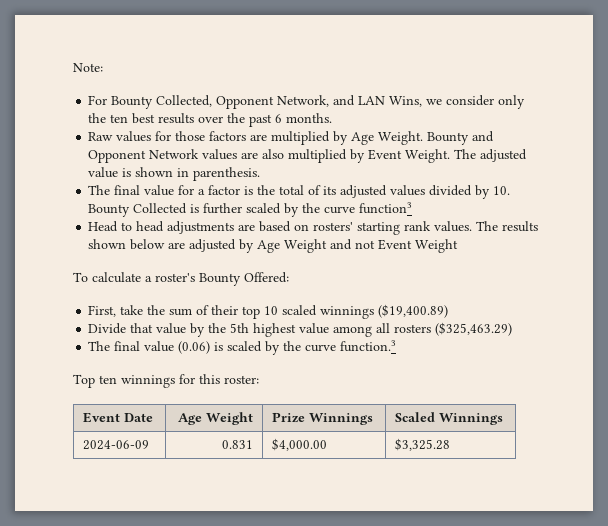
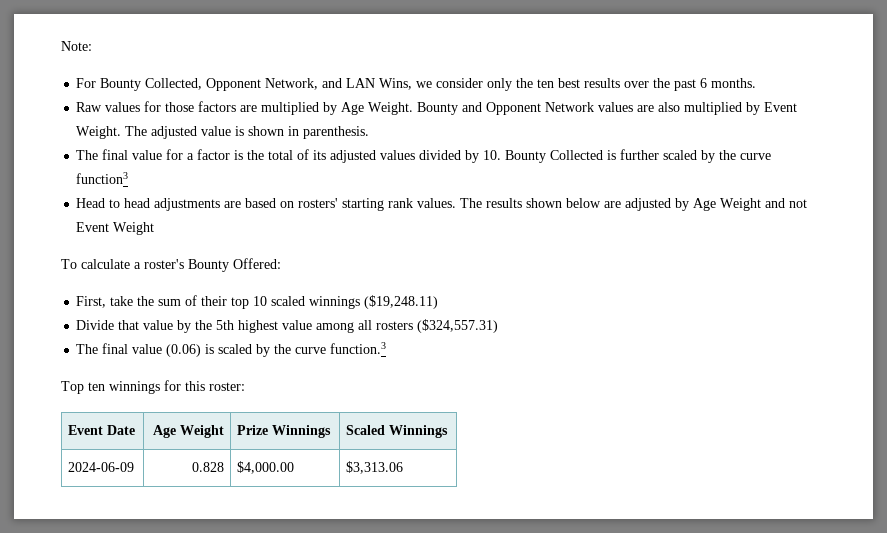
- First, take the sum of their top 10 scaled winnings ($19,400.89)
+ First, take the sum of their top 10 scaled winnings ($19,248.11)
- Divide that value by the 5th highest value among all rosters ($325,463.29)
+ Divide that value by the 5th highest value among all rosters ($324,557.31)
- 2024-06-09 | 0.831 | $4,000.00 | $3,325.28
+ 2024-06-09 | 0.828 | $4,000.00 | $3,313.06

